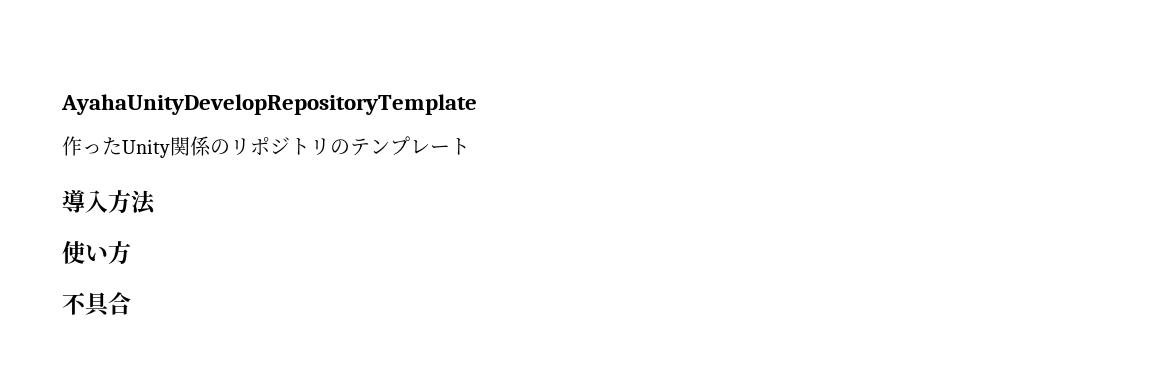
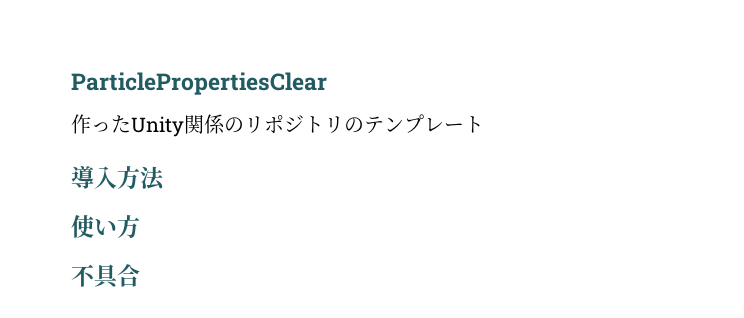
- AyahaUnityDevelopRepositoryTemplate
+ ParticlePropertiesClear

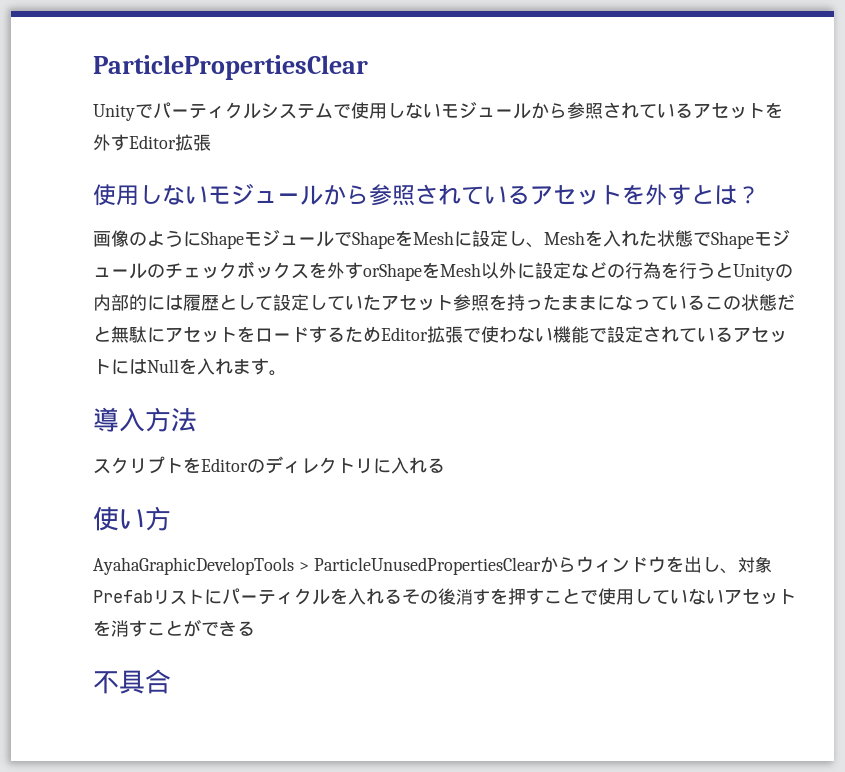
- 作ったUnity関係のリポジトリのテンプレート
+ Unityでパーティクルシステムで使用しないモジュールから参照されているアセットを外すEditor拡張
+ 使用しないモジュールから参照されているアセットを外すとは？
+ 画像のようにShapeモジュールでShapeをMeshに設定し、Meshを入れた状態でShapeモジュールのチェックボックスを外すorShapeをMesh以外に設定などの行為を行うとUnityの内部的には履歴として設定していたアセット参照を持ったままになっているこの状態だと無駄にアセットをロードするためEditor拡張で使わない機能で設定されているアセットにはNullを入れます。
  導入方法
+ スクリプトをEditorのディレクトリに入れる
  使い方
+ AyahaGraphicDevelopTools > ParticleUnusedPropertiesClearからウィンドウを出し、対象Prefabリストにパーティクルを入れるその後消すを押すことで使用していないアセットを消すことができる

